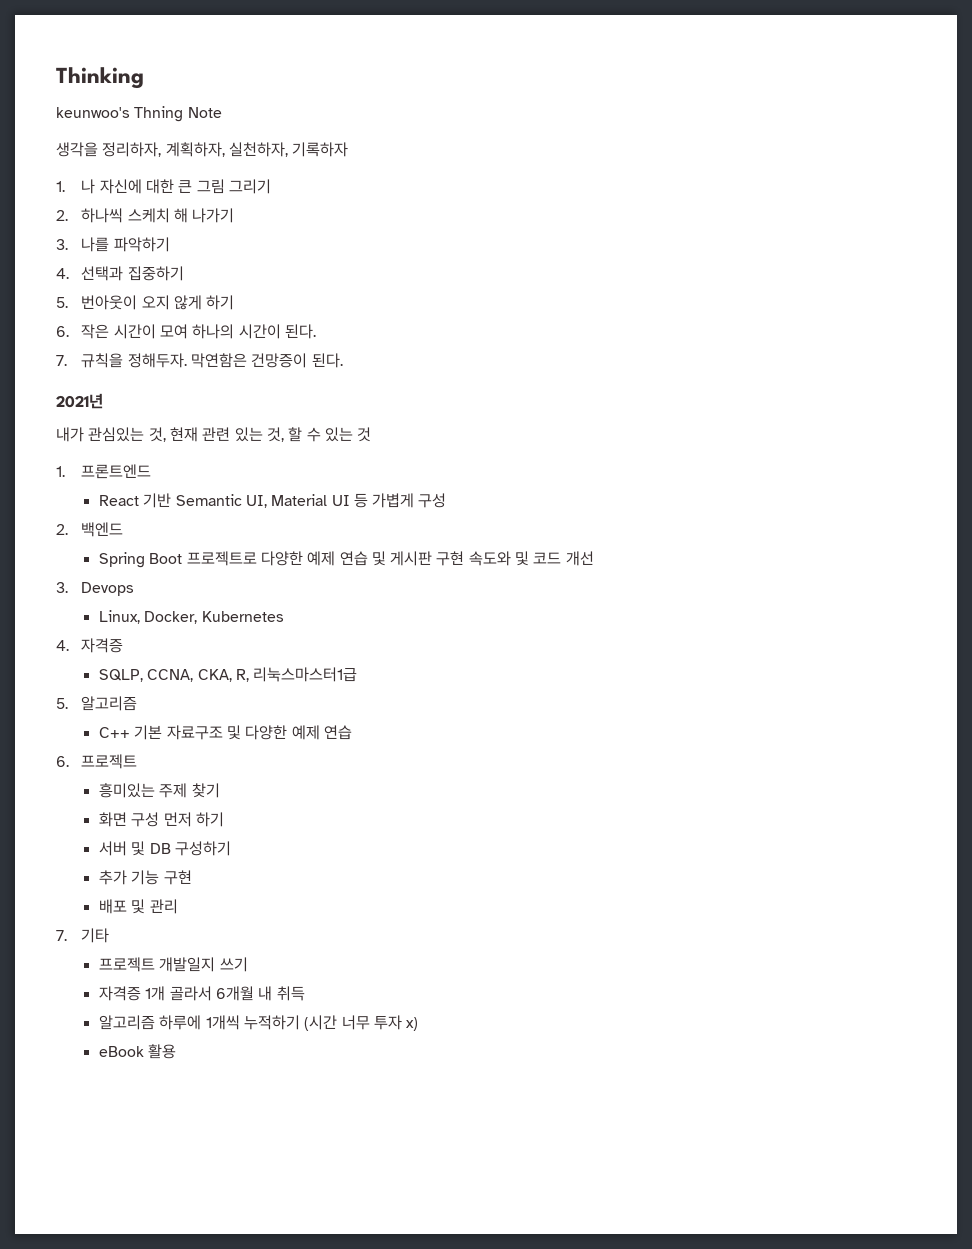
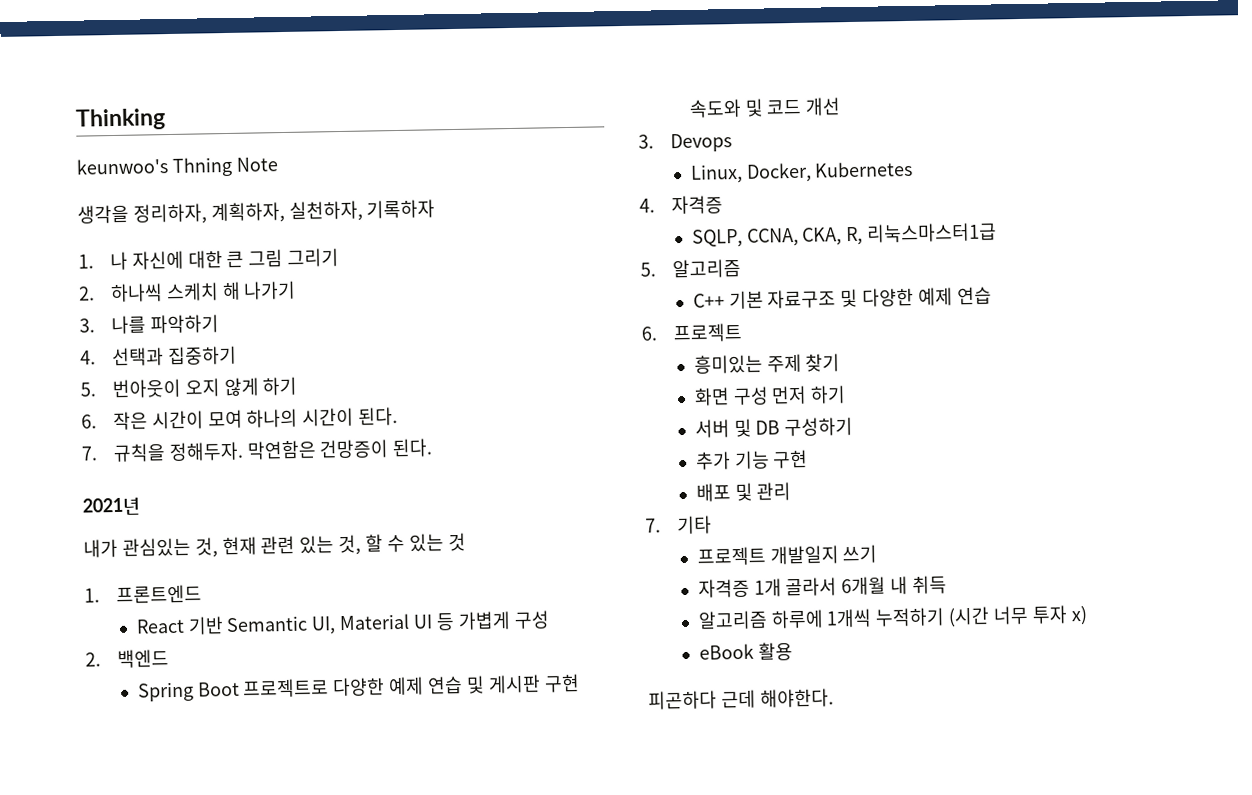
+ 피곤하다 근데 해야한다.

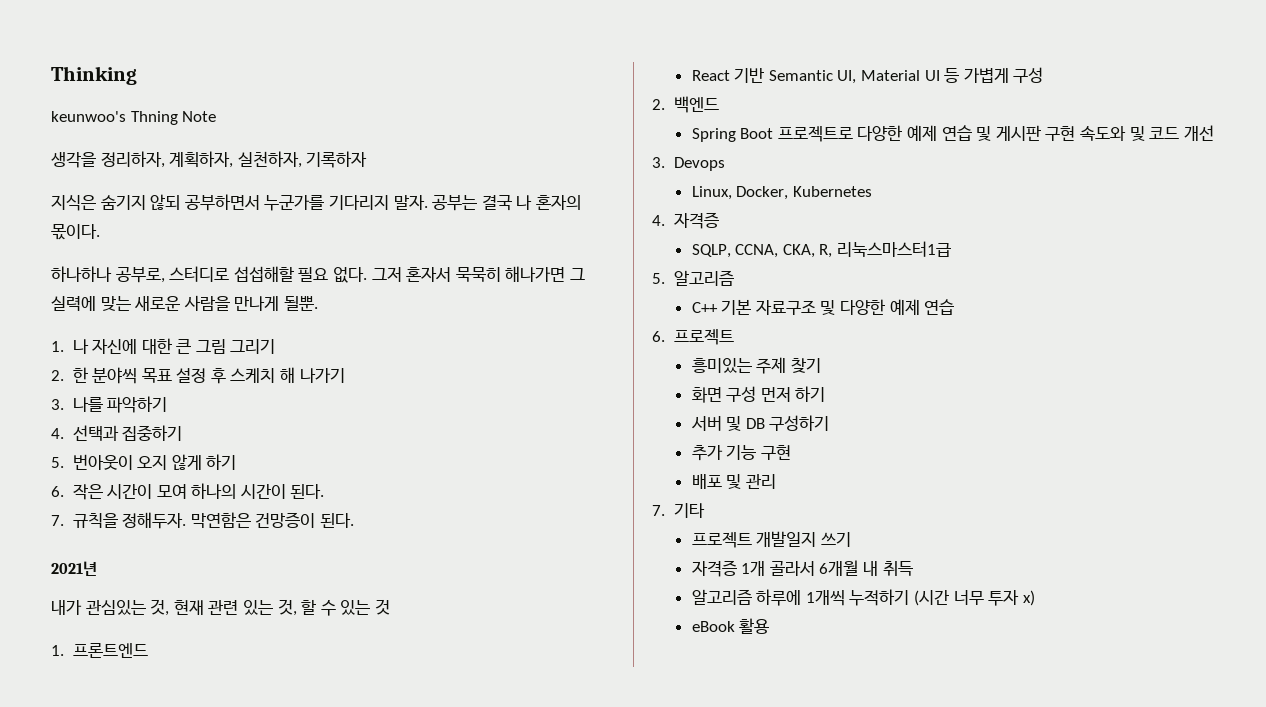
+ 지식은 숨기지 않되 공부하면서 누군가를 기다리지 말자. 공부는 결국 나 혼자의 몫이다.
+ 하나하나 공부로, 스터디로 섭섭해할 필요 없다. 그저 혼자서 묵묵히 해나가면 그 실력에 맞는 새로운 사람을 만나게 될뿐.
- 2. 하나씩 스케치 해 나가기
+ 2. 한 분야씩 목표 설정 후 스케치 해 나가기
- 피곤하다 근데 해야한다.

